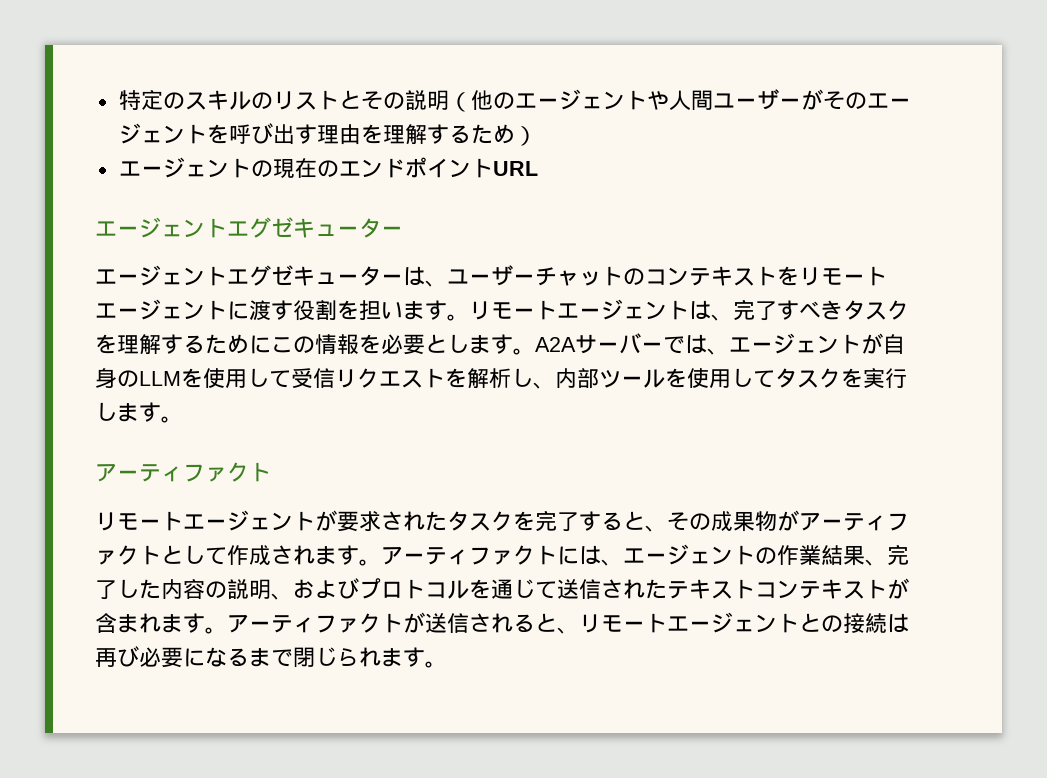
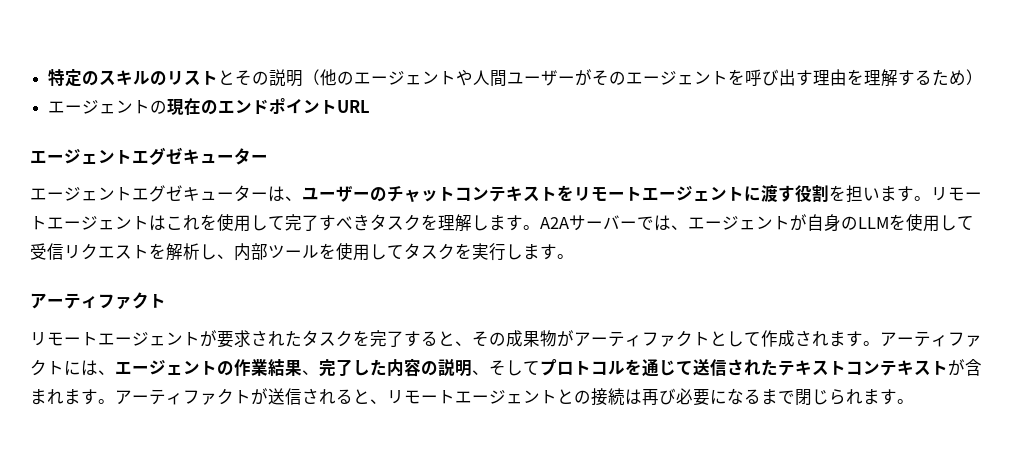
- エージェントエグゼキューターは、ユーザーチャットのコンテキストをリモートエージェントに渡す役割を担います。
+ エージェントエグゼキューターは、ユーザーのチャットコンテキストをリモートエージェントに渡す役割を担います。
- リモートエージェントは、完了すべきタスクを理解するためにこの情報を必要とします。
+ リモートエージェントはこれを使用して完了すべきタスクを理解します。
- アーティファクトには、エージェントの作業結果、完了した内容の説明、およびプロトコルを通じて送信されたテキストコンテキストが含まれます。
+ アーティファクトには、エージェントの作業結果、完了した内容の説明、そしてプロトコルを通じて送信されたテキストコンテキストが含まれます。

